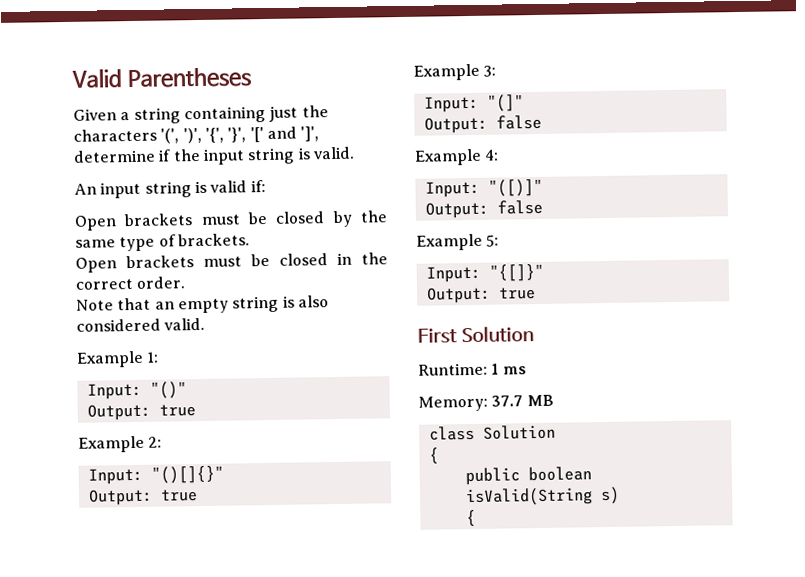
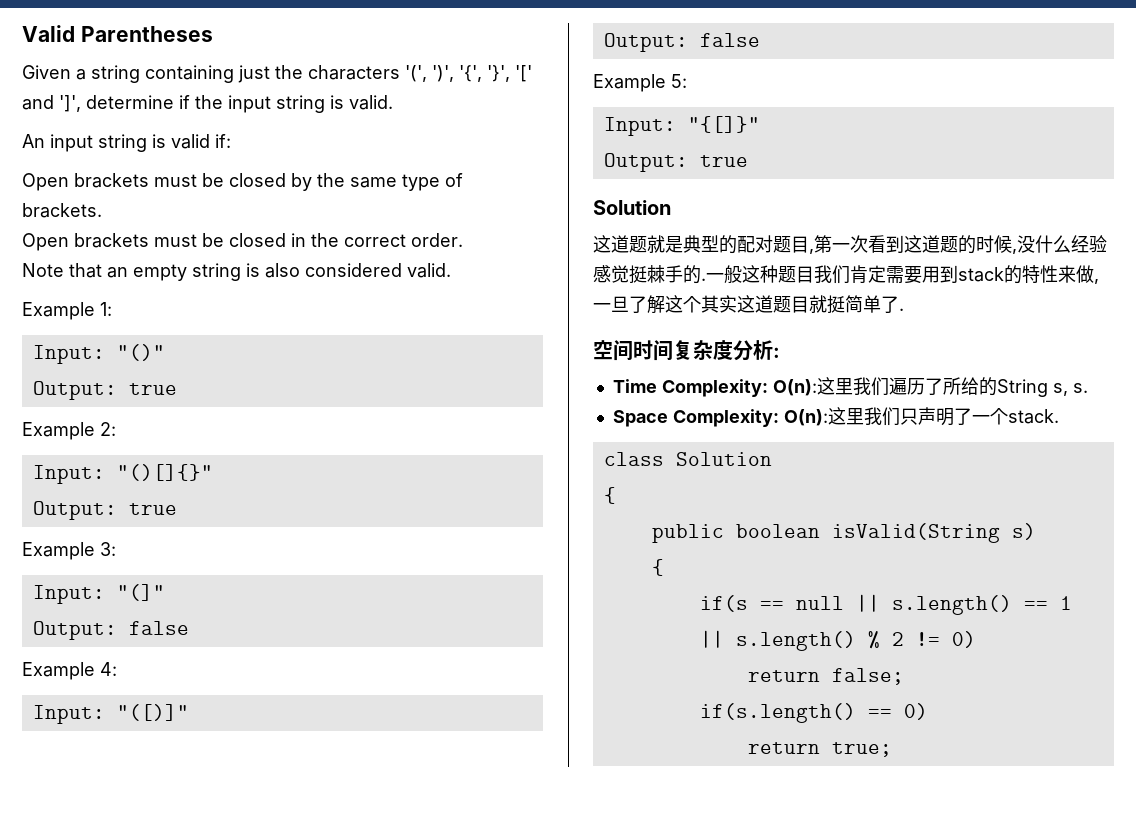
  Input: "{[]}"
  Output: true
- First Solution
- Runtime: 1 ms
- Memory: 37.7 MB
+ Solution
+ 这道题就是典型的配对题目,第一次看到这道题的时候,没什么经验感觉挺棘手的.一般这种题目我们肯定需要用到stack的特性来做,一旦了解这个其实这道题目就挺简单了.
+ 空间时间复杂度分析:
+ Time Complexity: O(n):这里我们遍历了所给的String s, s.
+ Space Complexity: O(n):这里我们只声明了一个stack.
+ if(s == null || s.length() == 1 || s.length() % 2 != 0)
+ return false;
+ if(s.length() == 0)
+ return true;

